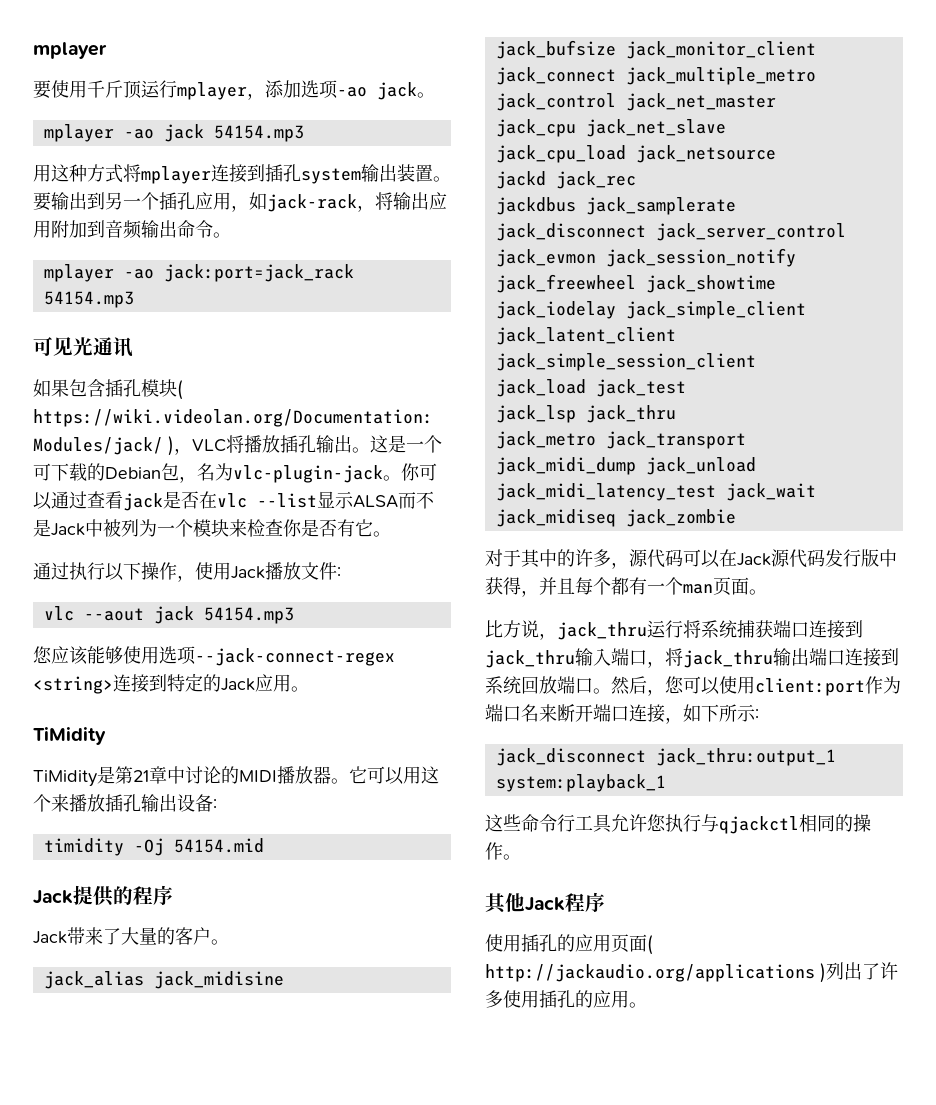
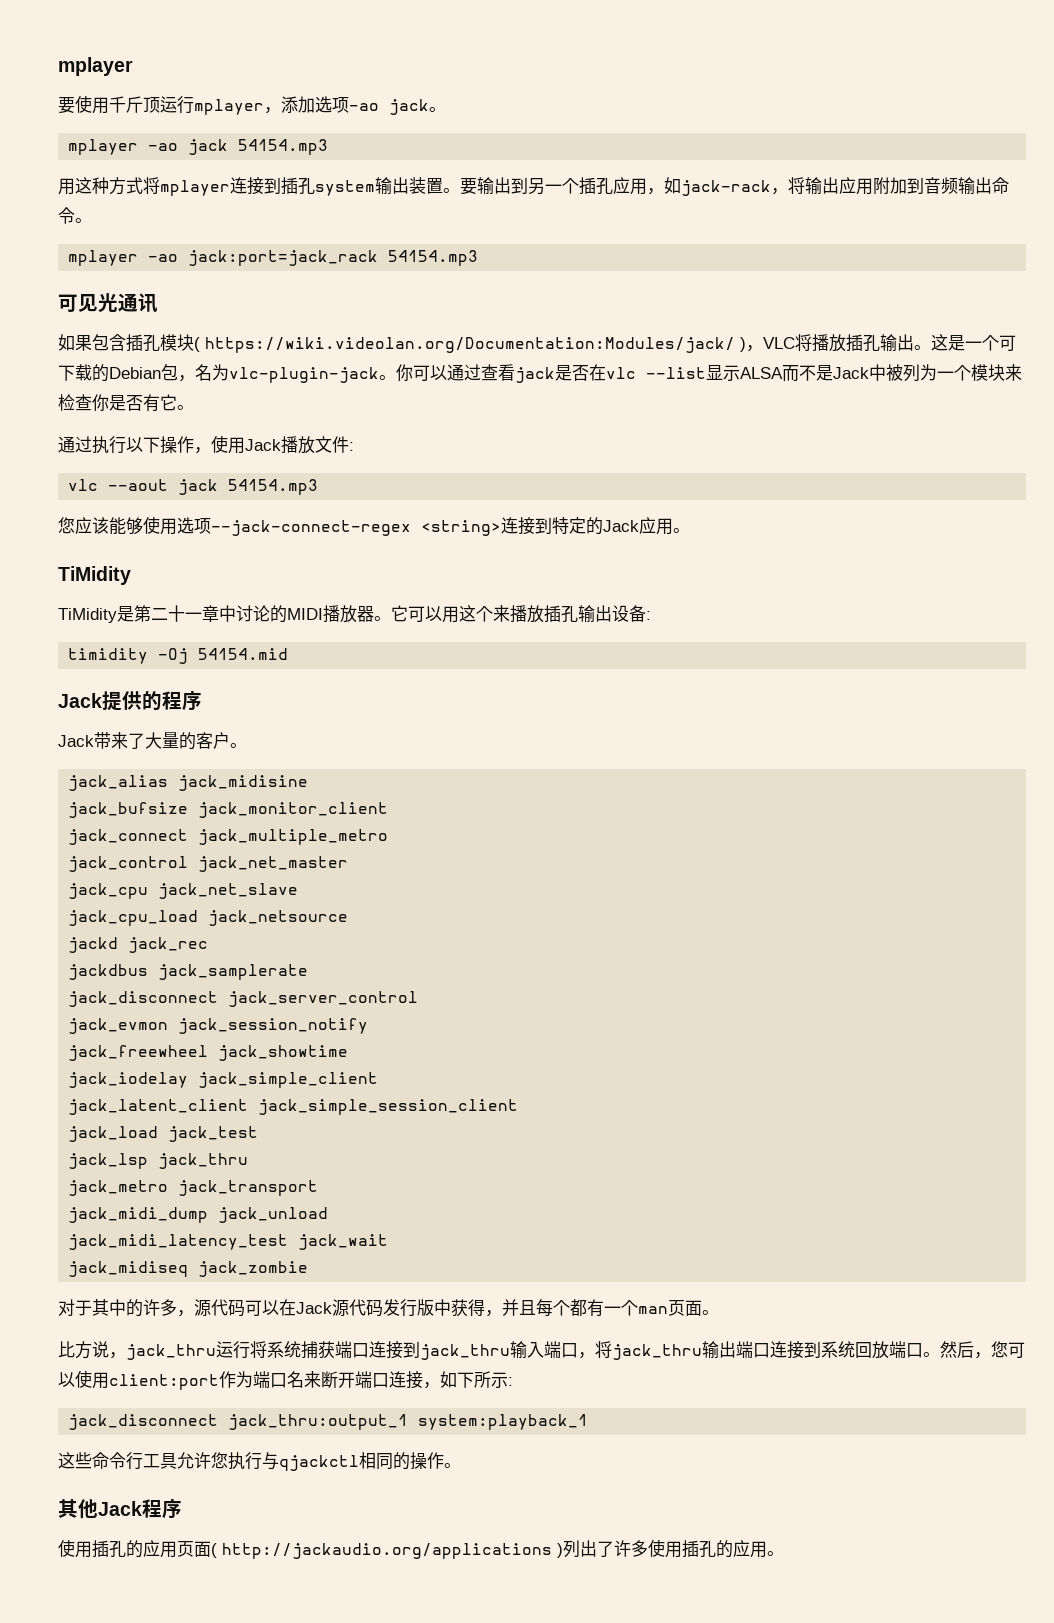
- TiMidity是第21章中讨论的MIDI播放器。
+ TiMidity是第二十一章中讨论的MIDI播放器。

